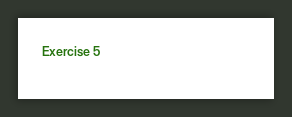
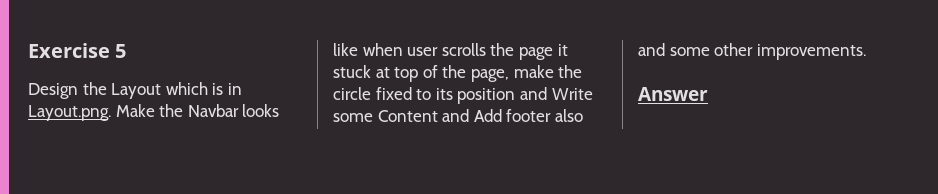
+ Design the Layout which is in Layout.png. Make the Navbar looks like when user scrolls the page it stuck at top of the page, make the circle fixed to its position and Write some Content and Add footer also and some other improvements.
+ Answer

